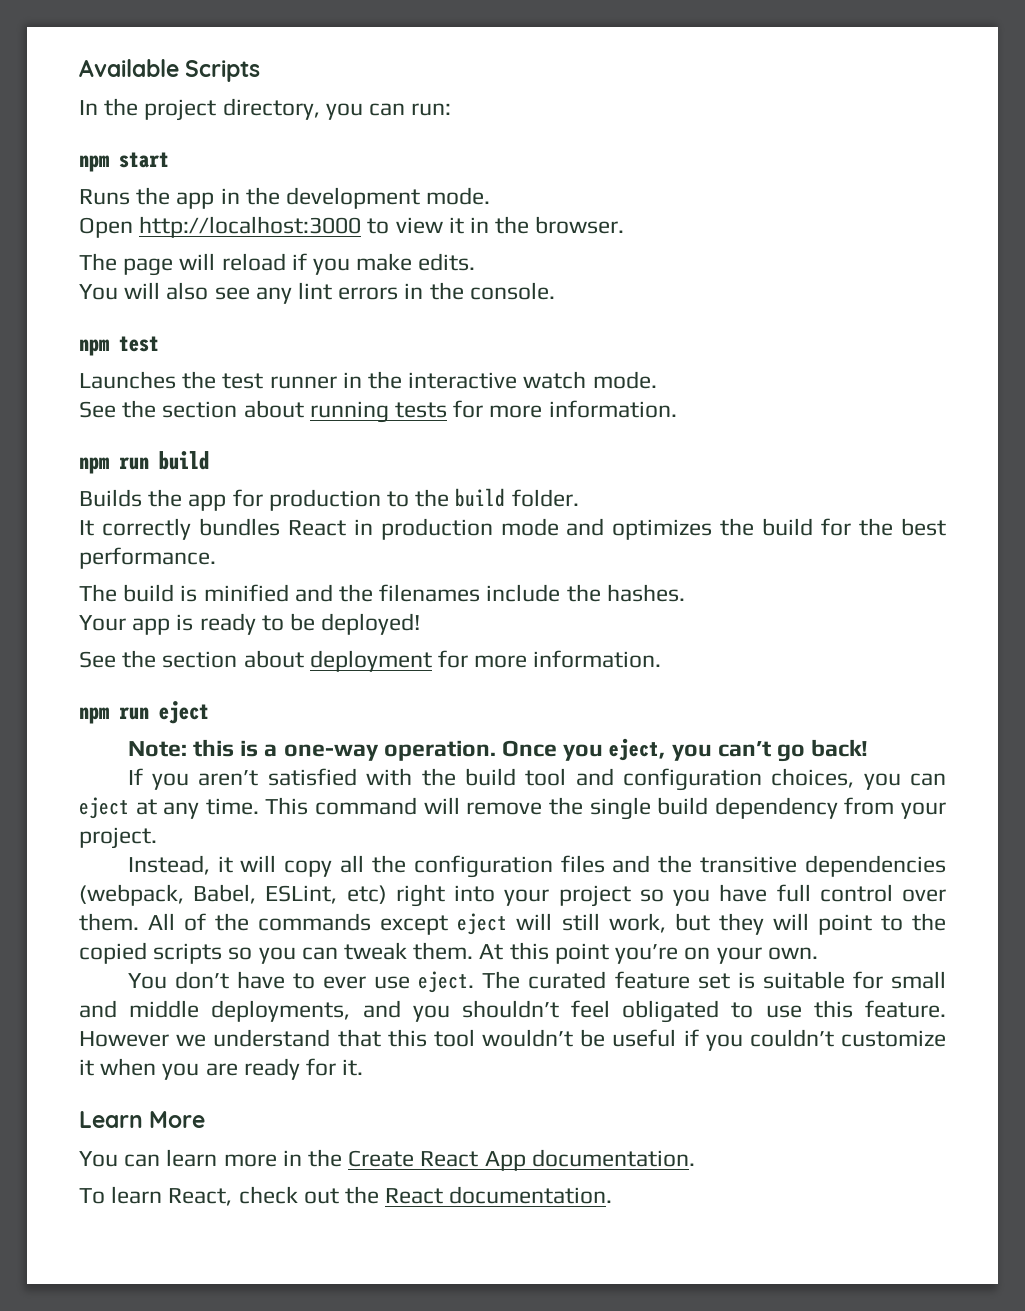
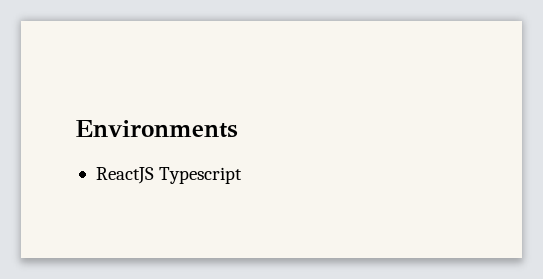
- Available Scripts
- In the project directory, you can run:
- npm start
- Runs the app in the development mode.
- Open http://localhost:3000 to view it in the browser.
- The page will reload if you make edits.
- You will also see any lint errors in the console.
- npm test
- Launches the test runner in the interactive watch mode.
- See the section about running tests for more information.
- npm run build
- Builds the app for production to the build folder.
- It correctly bundles React in production mode and optimizes the build for the best performance.
- The build is minified and the filenames include the hashes.
- Your app is ready to be deployed!
- See the section about deployment for more information.
- npm run eject
- Note: this is a one-way operation. Once you eject, you can’t go back!
- If you aren’t satisfied with the build tool and configuration choices, you can eject at any time. This command will remove the single build dependency from your project.
- Instead, it will copy all the configuration files and the transitive dependencies (webpack, Babel, ESLint, etc) right into your project so you have full control over them. All of the commands except eject will still work, but they will point to the copied scripts so you can tweak them. At this point you’re on your own.
- You don’t have to ever use eject. The curated feature set is suitable for small and middle deployments, and you shouldn’t feel obligated to use this feature. However we understand that this tool wouldn’t be useful if you couldn’t customize it when you are ready for it.
- Learn More
- You can learn more in the Create React App documentation.
- To learn React, check out the React documentation.
+ Environments
+ ReactJS Typescript

